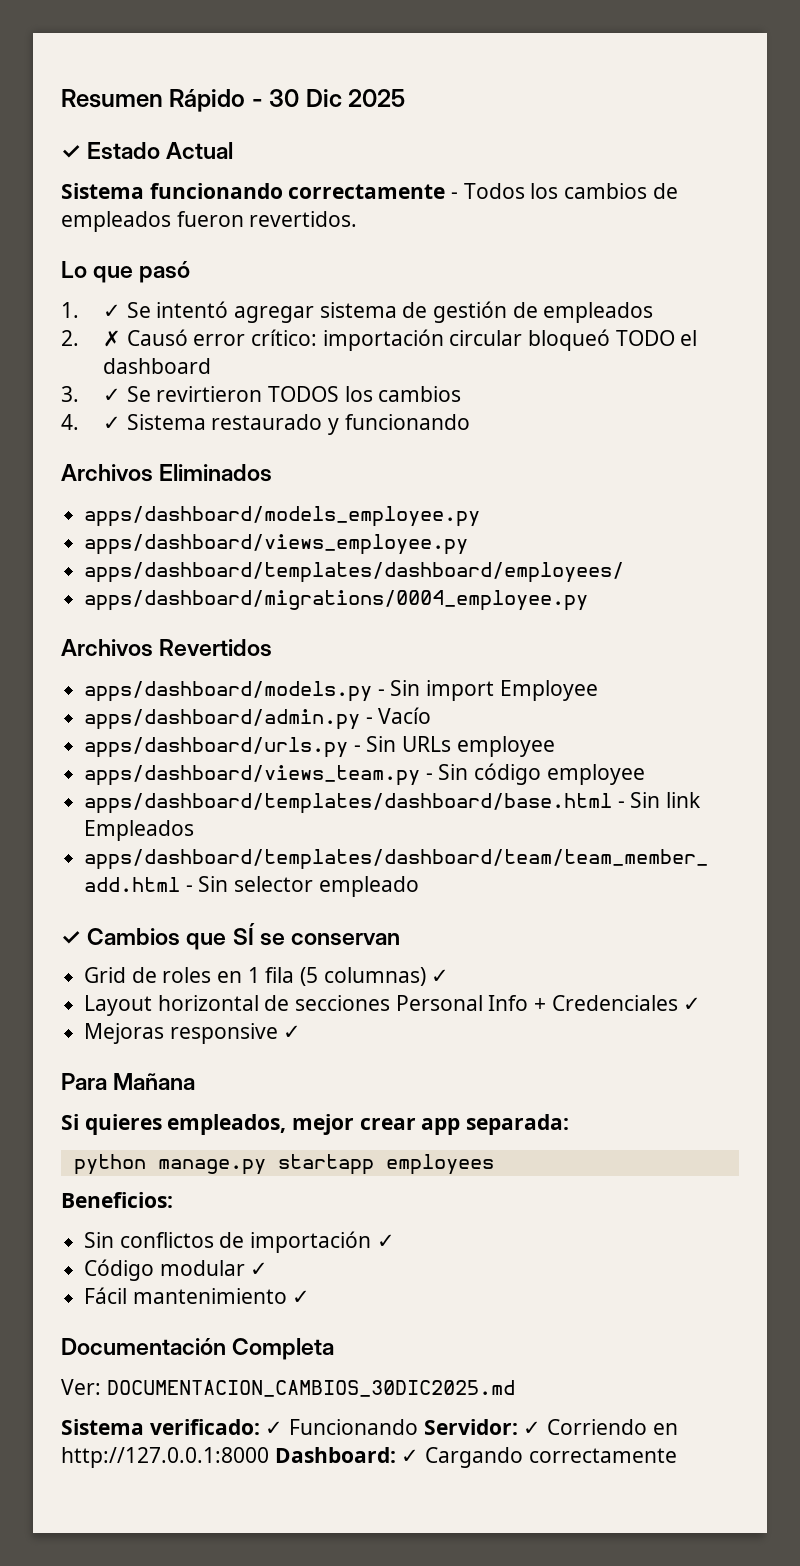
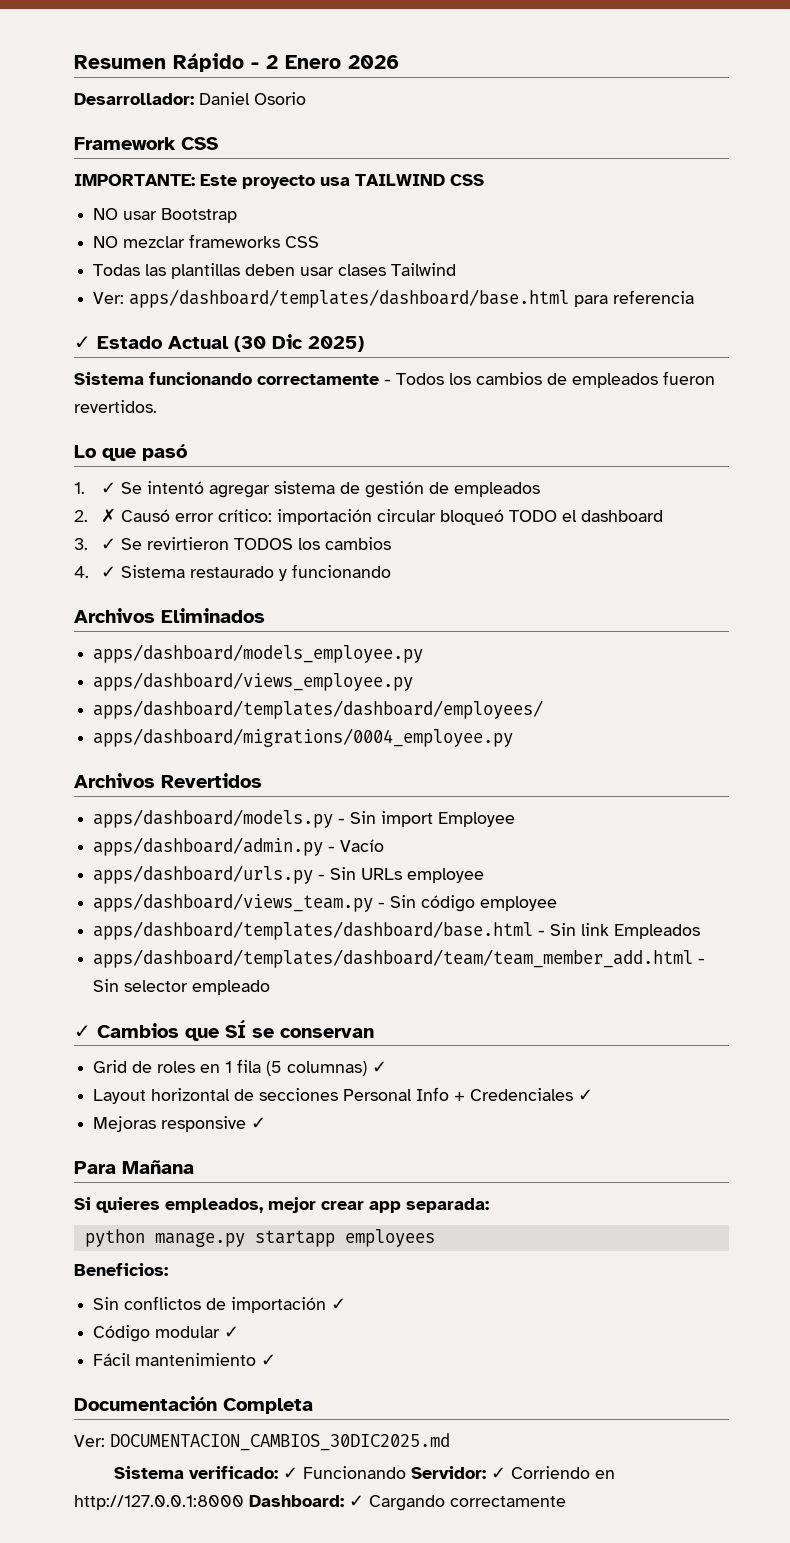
- Resumen Rápido - 30 Dic 2025
+ Resumen Rápido - 2 Enero 2026
+ Desarrollador: Daniel Osorio
+ Framework CSS
+ IMPORTANTE: Este proyecto usa TAILWIND CSS
+ NO usar Bootstrap
+ NO mezclar frameworks CSS
+ Todas las plantillas deben usar clases Tailwind
+ Ver: apps/dashboard/templates/dashboard/base.html para referencia
- ✓ Estado Actual
+ ✓ Estado Actual (30 Dic 2025)

